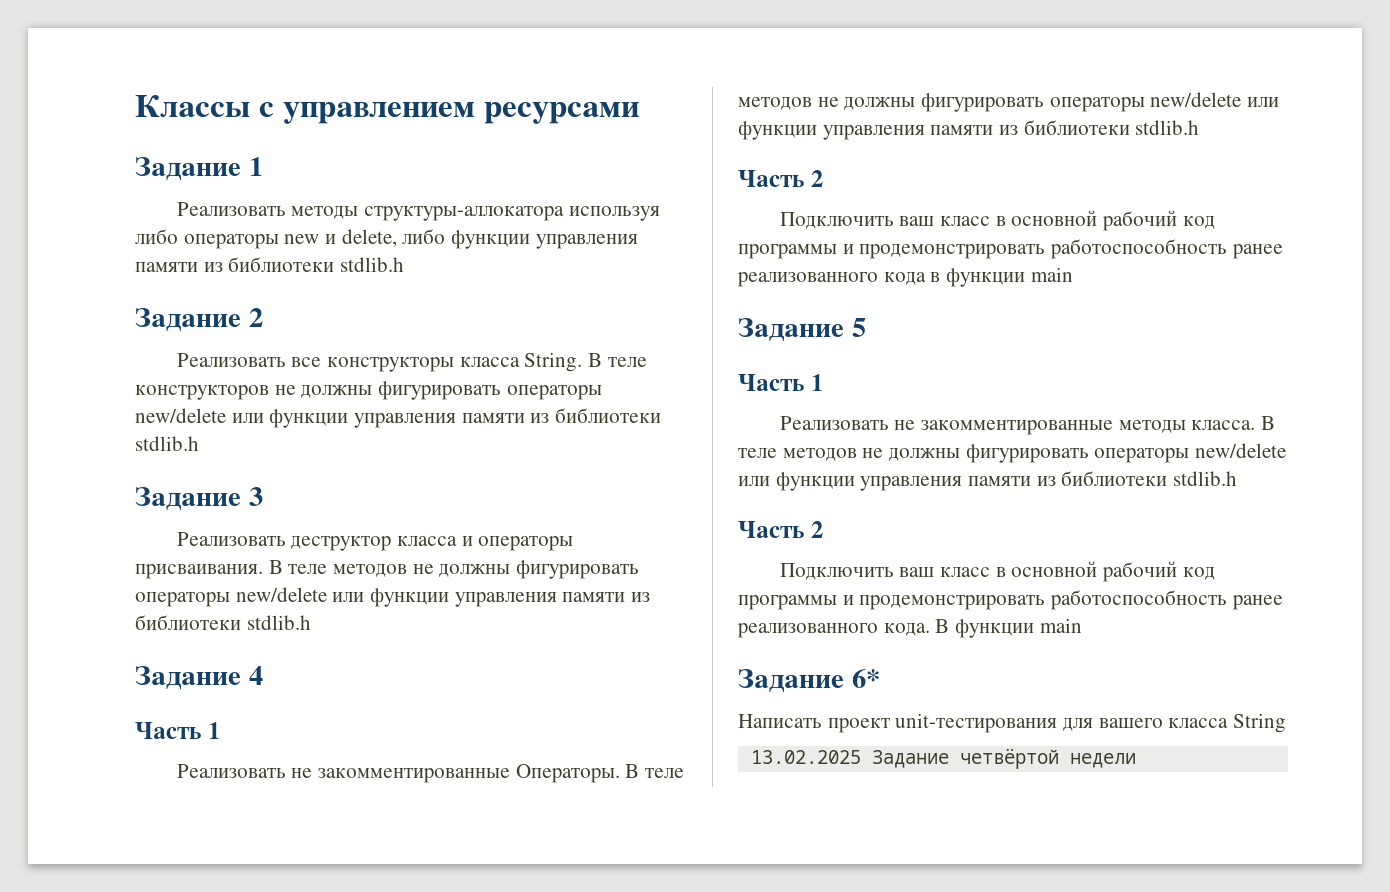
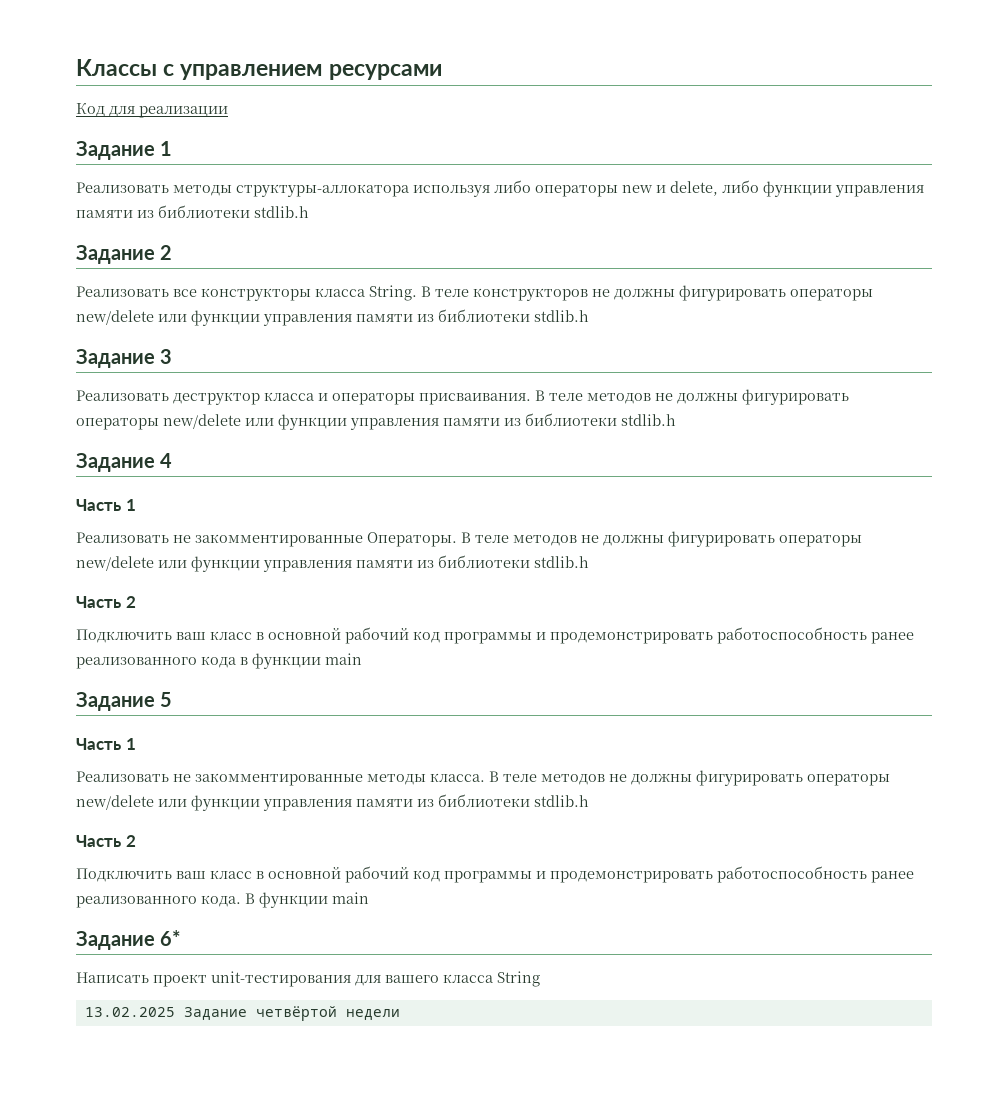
+ Код для реализации

